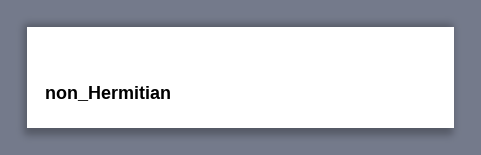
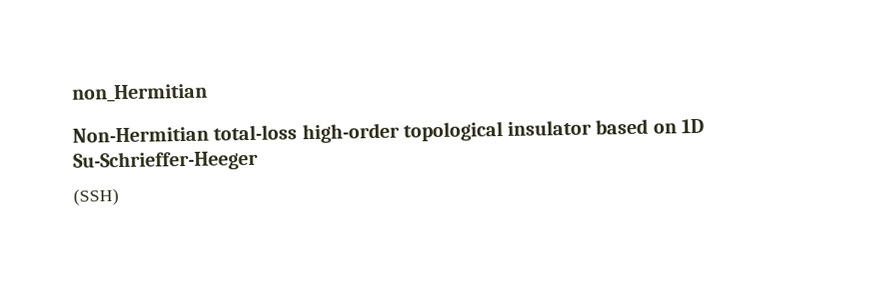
+ Non-Hermitian total-loss high-order topological insulator based on 1D Su-Schrieffer-Heeger
+ (SSH)

